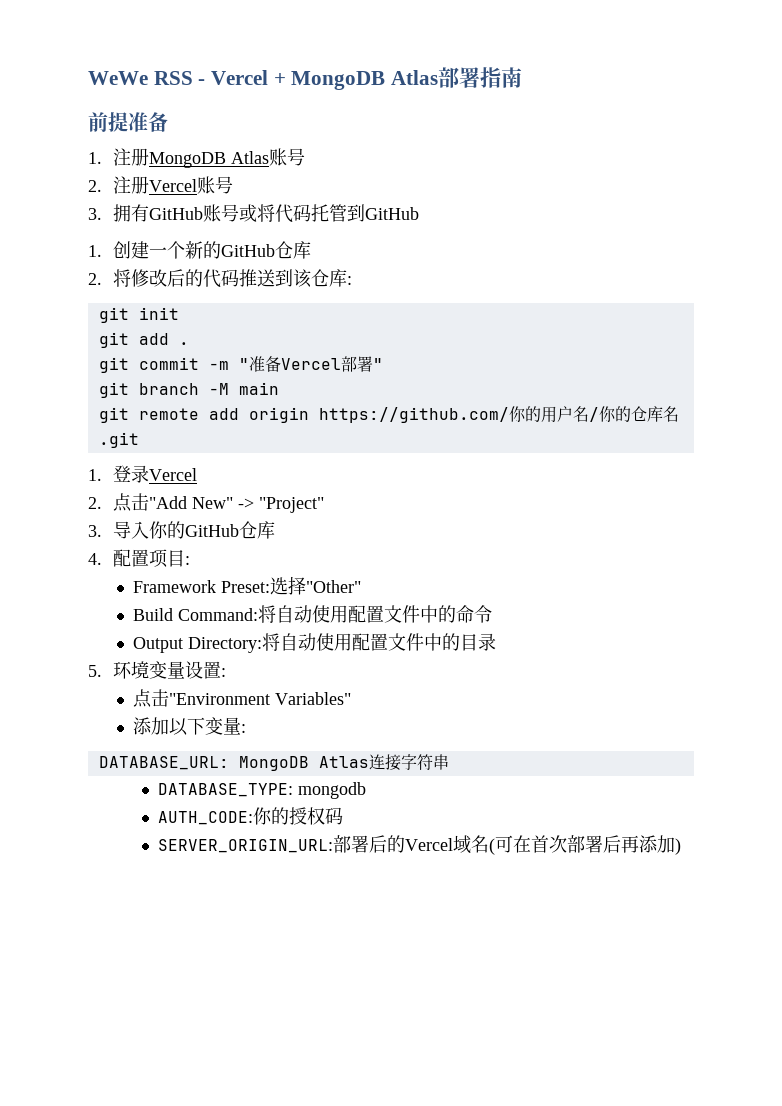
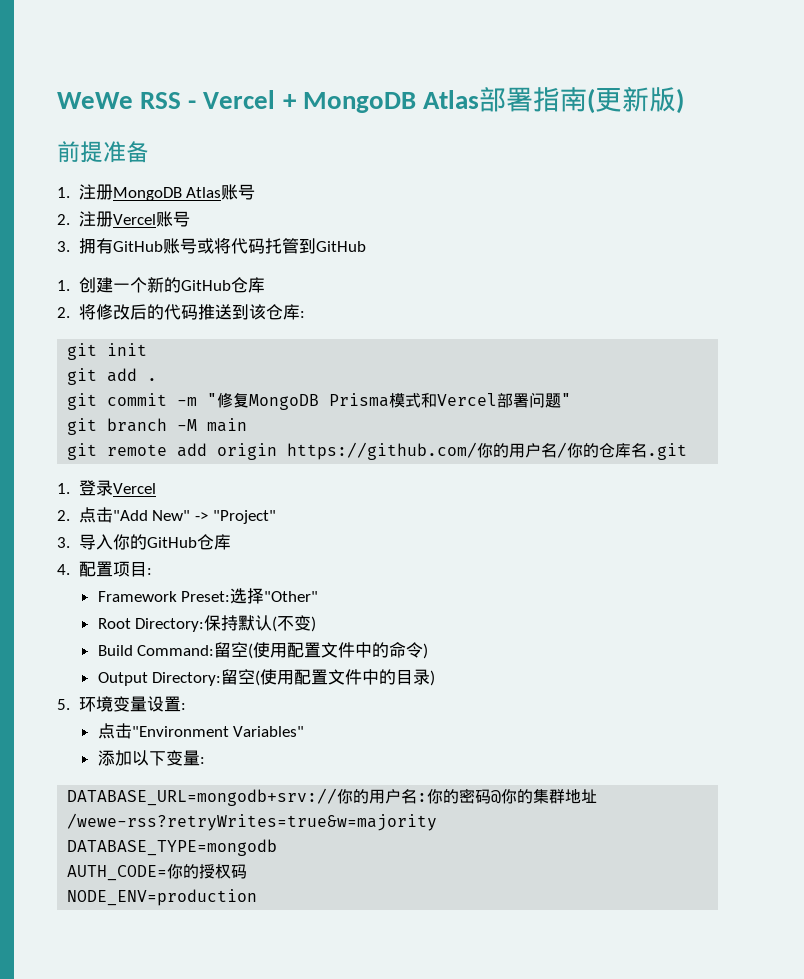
- WeWe RSS - Vercel + MongoDB Atlas部署指南
+ WeWe RSS - Vercel + MongoDB Atlas部署指南(更新版)
- git commit -m "准备Vercel部署"
+ git commit -m "修复MongoDB Prisma模式和Vercel部署问题"
+ Root Directory:保持默认(不变)
- Build Command:将自动使用配置文件中的命令
+ Build Command:留空(使用配置文件中的命令)
- Output Directory:将自动使用配置文件中的目录
+ Output Directory:留空(使用配置文件中的目录)
- DATABASE_URL: MongoDB Atlas连接字符串
- DATABASE_TYPE: mongodb
- AUTH_CODE:你的授权码
- SERVER_ORIGIN_URL:部署后的Vercel域名(可在首次部署后再添加)
+ DATABASE_URL=mongodb+srv://你的用户名:你的密码@你的集群地址/wewe-rss?retryWrites=true&w=majority
+ DATABASE_TYPE=mongodb
+ AUTH_CODE=你的授权码
+ NODE_ENV=production

